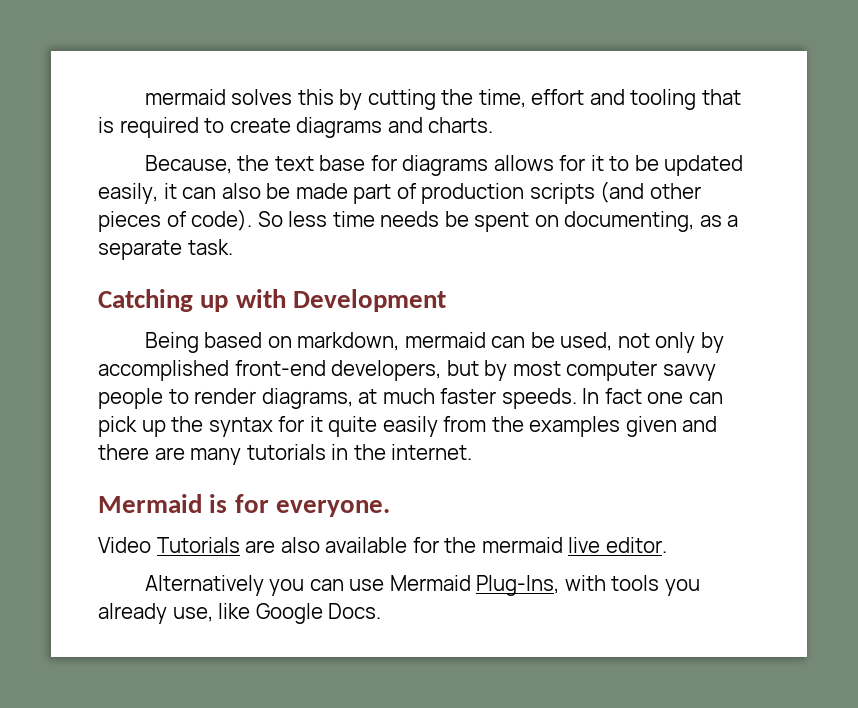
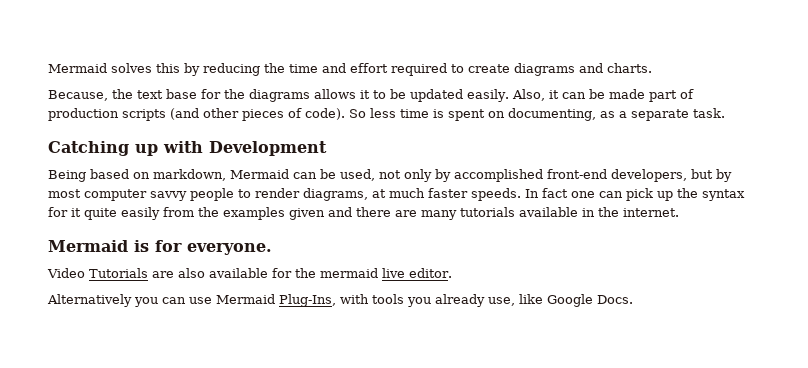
- mermaid solves this by cutting the time, effort and tooling that is required to create diagrams and charts.
+ Mermaid solves this by reducing the time and effort required to create diagrams and charts.
- Because, the text base for diagrams allows for it to be updated easily, it can also be made part of production scripts (and other pieces of code).
+ Because, the text base for the diagrams allows it to be updated easily. Also, it can be made part of production scripts (and other pieces of code).
- So less time needs be spent on documenting, as a separate task.
+ So less time is spent on documenting, as a separate task.
- Being based on markdown, mermaid can be used, not only by accomplished front-end developers, but by most computer savvy people to render diagrams, at much faster speeds.
+ Being based on markdown, Mermaid can be used, not only by accomplished front-end developers, but by most computer savvy people to render diagrams, at much faster speeds.
- In fact one can pick up the syntax for it quite easily from the examples given and there are many tutorials in the internet.
+ In fact one can pick up the syntax for it quite easily from the examples given and there are many tutorials available in the internet.

